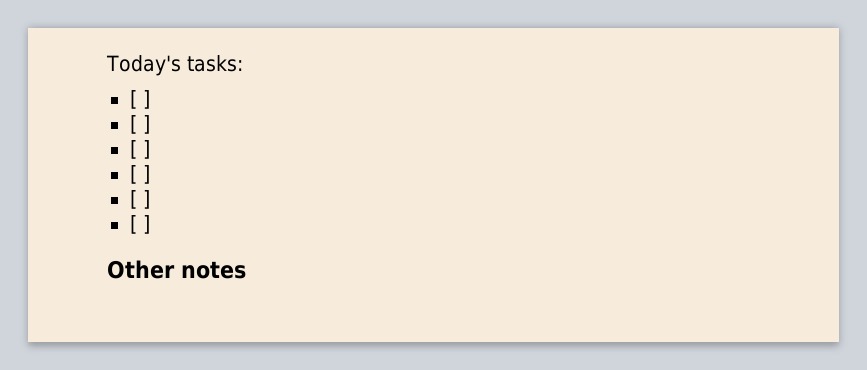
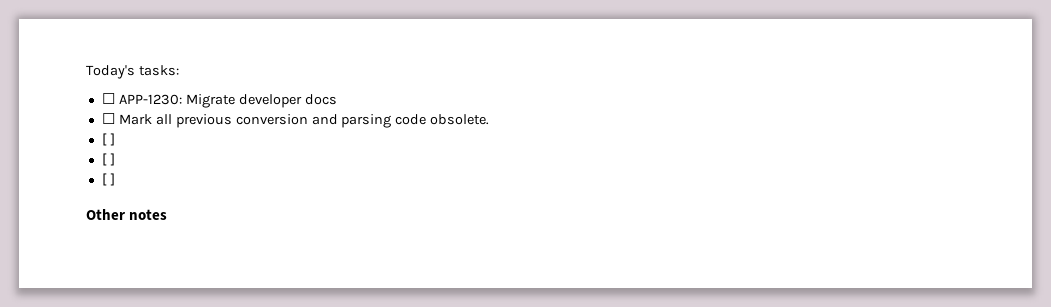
  Today's tasks:
- [ ]
- [ ]
- [ ]
+ ☐ APP-1230: Migrate developer docs
+ ☐ Mark all previous conversion and parsing code obsolete.

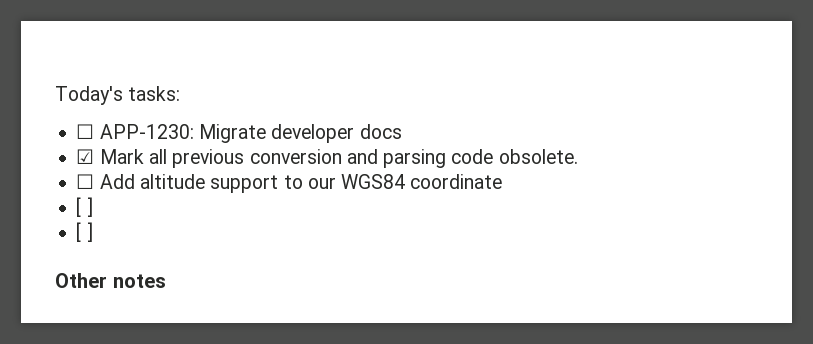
- ☐ Mark all previous conversion and parsing code obsolete.
- [ ]
+ ☑ Mark all previous conversion and parsing code obsolete.
+ ☐ Add altitude support to our WGS84 coordinate

